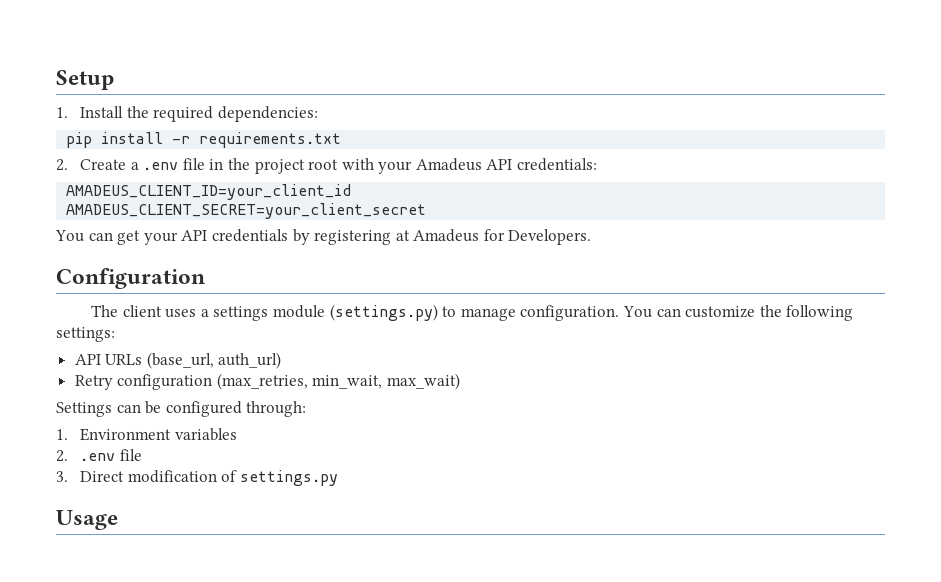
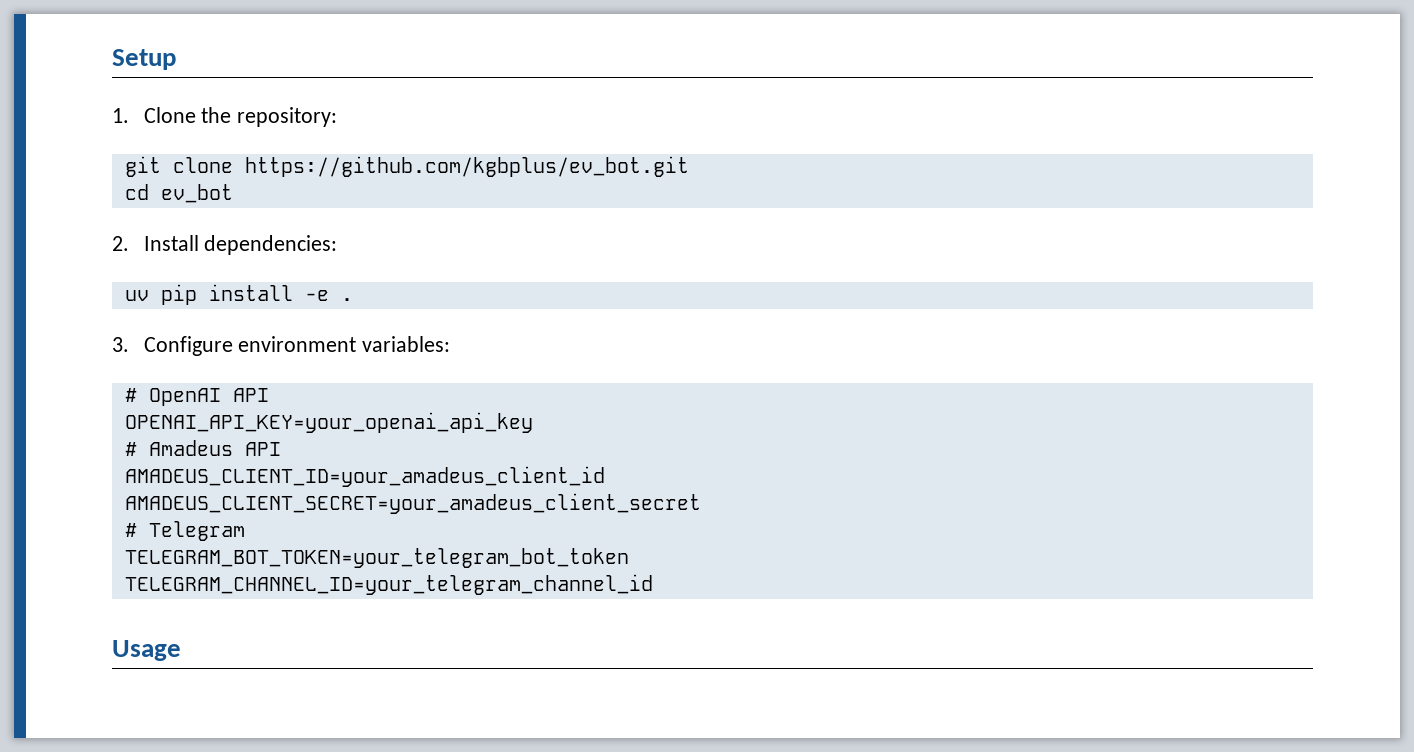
- 1. Install the required dependencies:
+ 1. Clone the repository:
+ git clone https://github.com/kgbplus/ev_bot.git
+ cd ev_bot
+ 2. Install dependencies:
- pip install -r requirements.txt
- 2. Create a .env file in the project root with your Amadeus API credentials:
- AMADEUS_CLIENT_ID=your_client_id
- AMADEUS_CLIENT_SECRET=your_client_secret
- You can get your API credentials by registering at Amadeus for Developers.
- Configuration
- The client uses a settings module (settings.py) to manage configuration. You can customize the following settings:
- API URLs (base_url, auth_url)
- Retry configuration (max_retries, min_wait, max_wait)
- Settings can be configured through:
- 1. Environment variables
- 2. .env file
- 3. Direct modification of settings.py
+ uv pip install -e .
+ 3. Configure environment variables:
+ # OpenAI API
+ OPENAI_API_KEY=your_openai_api_key
+ # Amadeus API
+ AMADEUS_CLIENT_ID=your_amadeus_client_id
+ AMADEUS_CLIENT_SECRET=your_amadeus_client_secret
+ # Telegram
+ TELEGRAM_BOT_TOKEN=your_telegram_bot_token
+ TELEGRAM_CHANNEL_ID=your_telegram_channel_id

